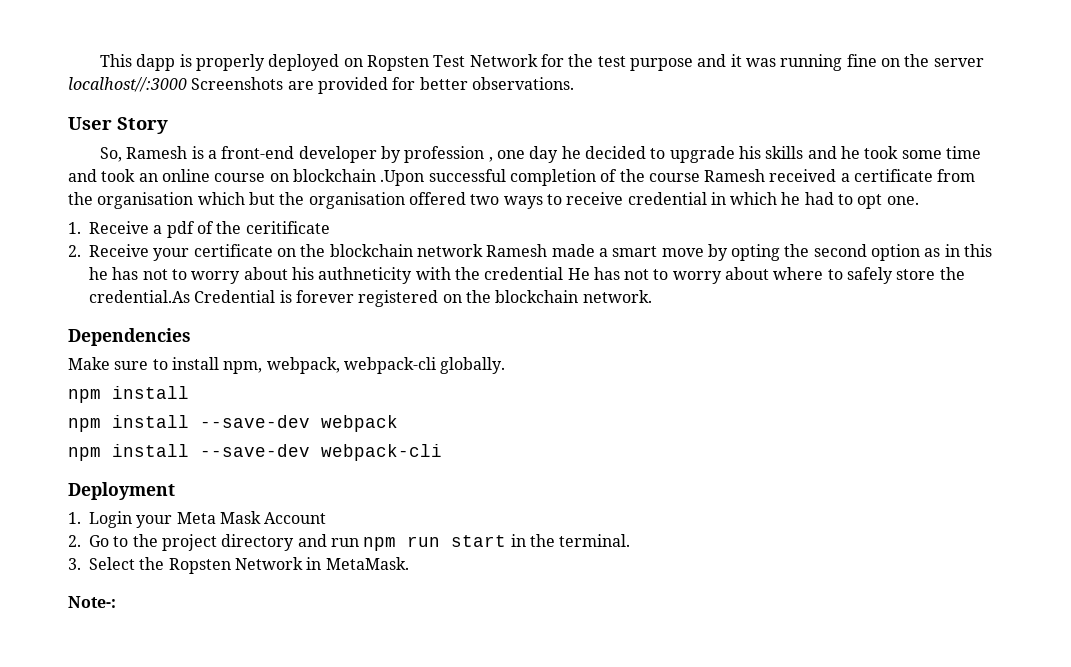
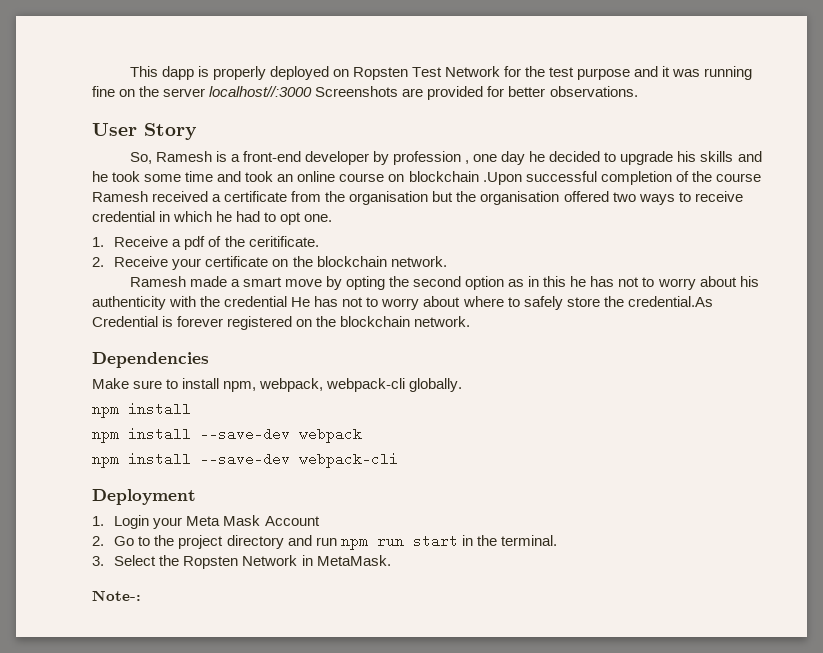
- So, Ramesh is a front-end developer by profession , one day he decided to upgrade his skills and he took some time and took an online course on blockchain .Upon successful completion of the course Ramesh received a certificate from the organisation which but the organisation offered two ways to receive credential in which he had to opt one.
+ So, Ramesh is a front-end developer by profession , one day he decided to upgrade his skills and he took some time and took an online course on blockchain .Upon successful completion of the course Ramesh received a certificate from the organisation but the organisation offered two ways to receive credential in which he had to opt one.
- 1. Receive a pdf of the ceritificate
+ 1. Receive a pdf of the ceritificate.
- 2. Receive your certificate on the blockchain network Ramesh made a smart move by opting the second option as in this he has not to worry about his authneticity with the credential He has not to worry about where to safely store the credential.As Credential is forever registered on the blockchain network.
+ 2. Receive your certificate on the blockchain network.
+ Ramesh made a smart move by opting the second option as in this he has not to worry about his authenticity with the credential He has not to worry about where to safely store the credential.As Credential is forever registered on the blockchain network.

